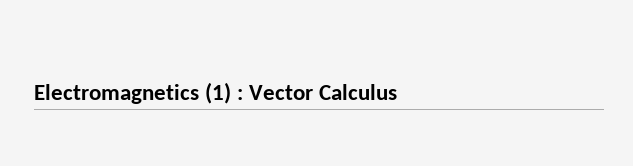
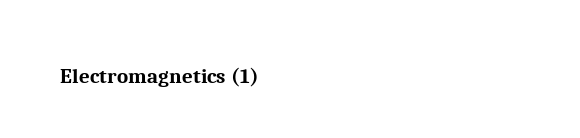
- Electromagnetics (1) : Vector Calculus
+ Electromagnetics (1)

